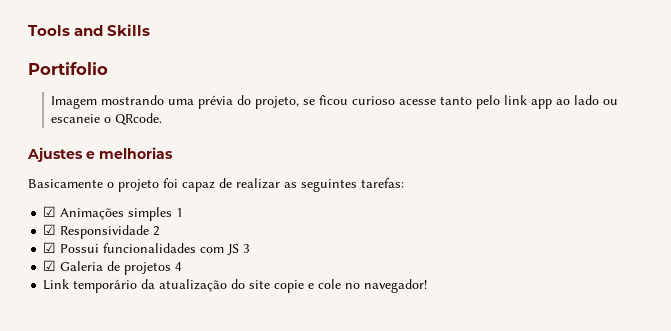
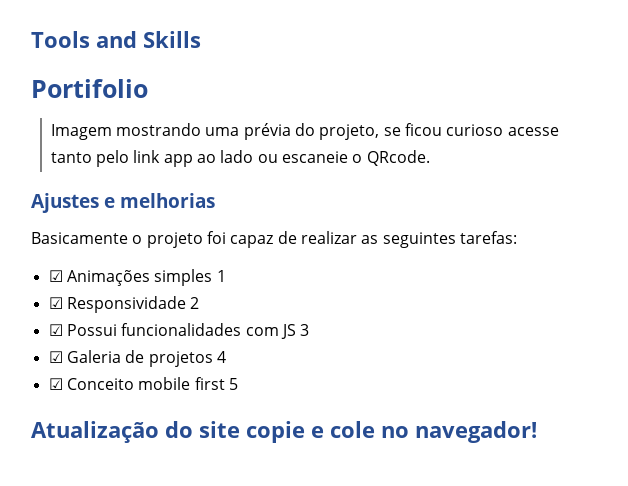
- Link temporário da atualização do site copie e cole no navegador!
+ ☑ Conceito mobile first 5
+ Atualização do site copie e cole no navegador!

